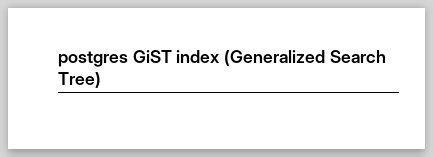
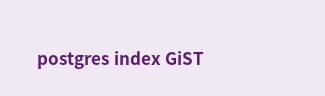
- postgres GiST index (Generalized Search Tree)
+ postgres index GiST

